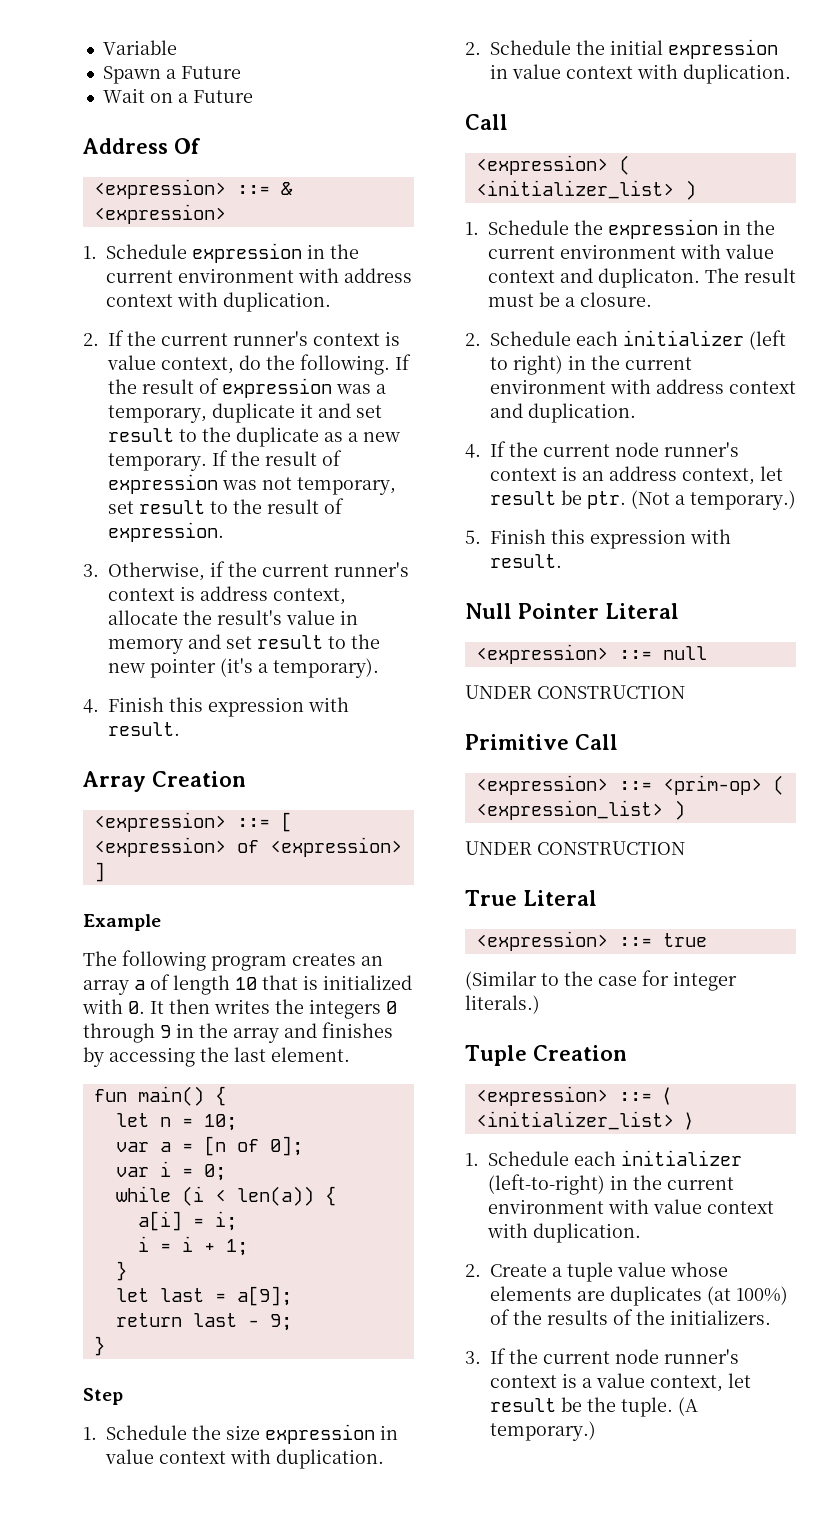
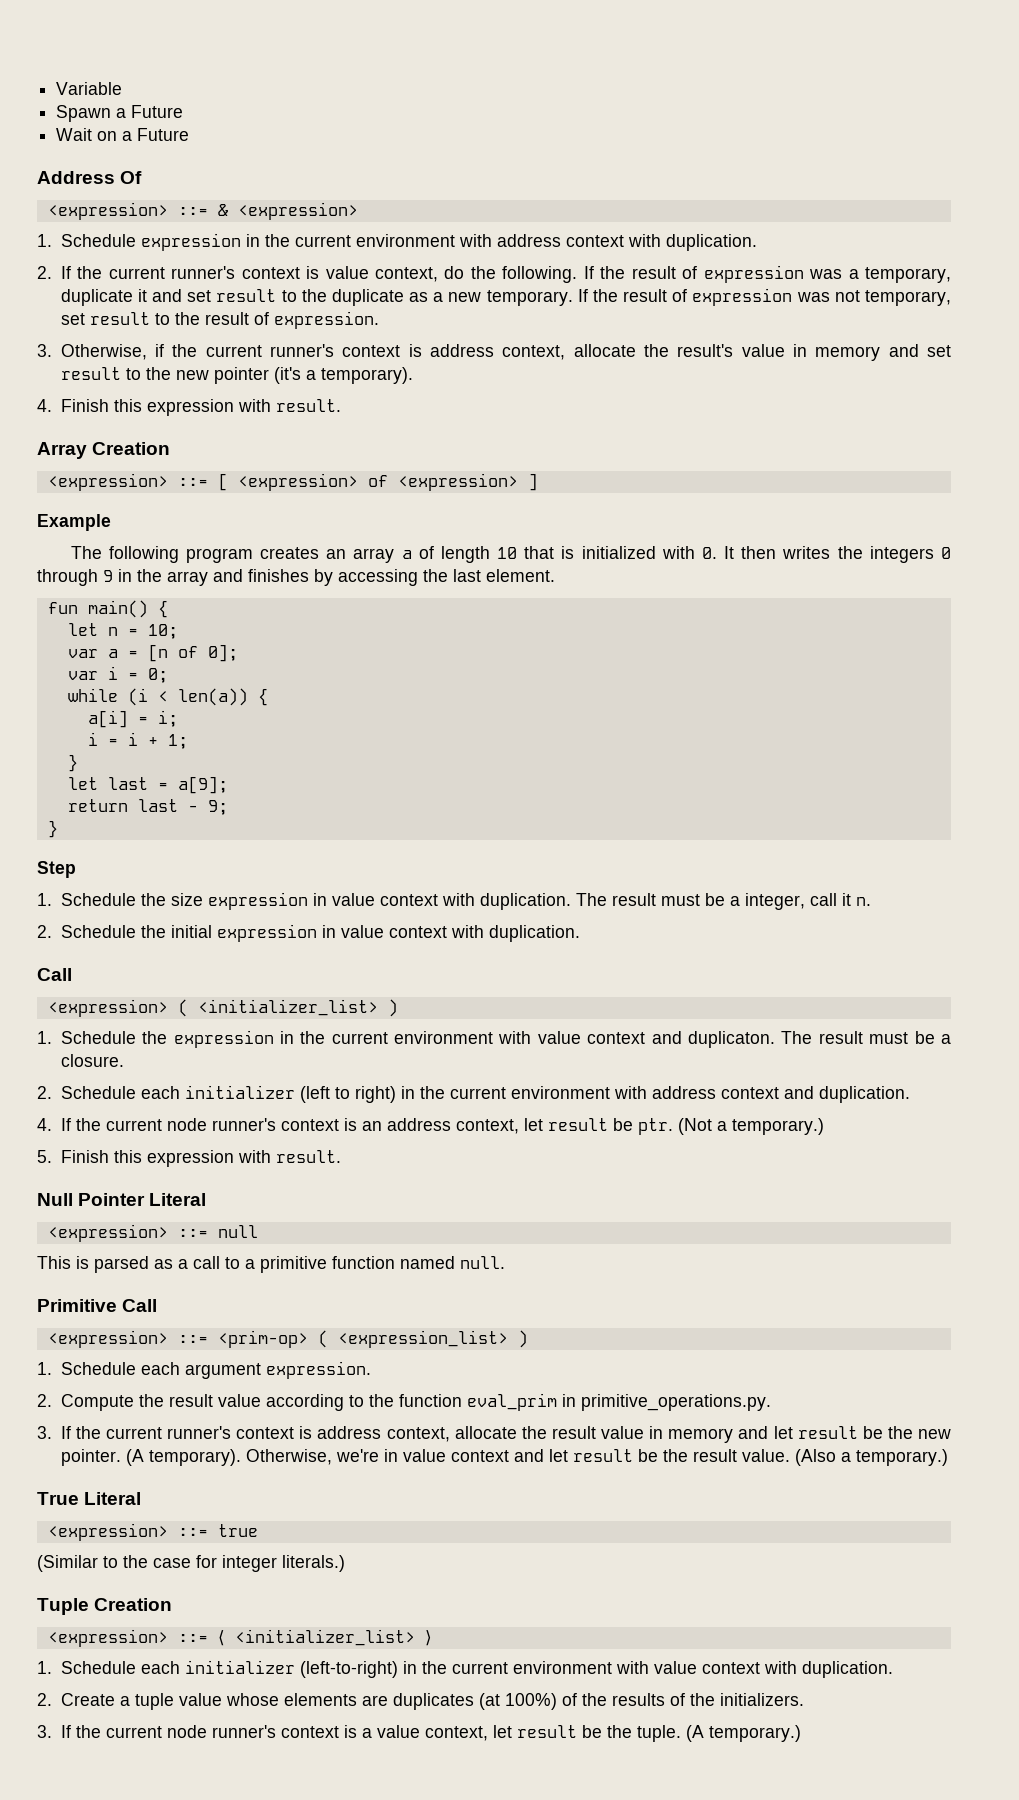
+ The result must be a integer, call it n.
  <expression> ::= null
- UNDER CONSTRUCTION
+ This is parsed as a call to a primitive function named null.
  <expression> ::= <prim-op> ( <expression_list> )
- UNDER CONSTRUCTION
+ 1. Schedule each argument expression.
+ 2. Compute the result value according to the function eval_prim in primitive_operations.py.
+ 3. If the current runner's context is address context, allocate the result value in memory and let result be the new pointer. (A temporary). Otherwise, we're in value context and let result be the result value. (Also a temporary.)

